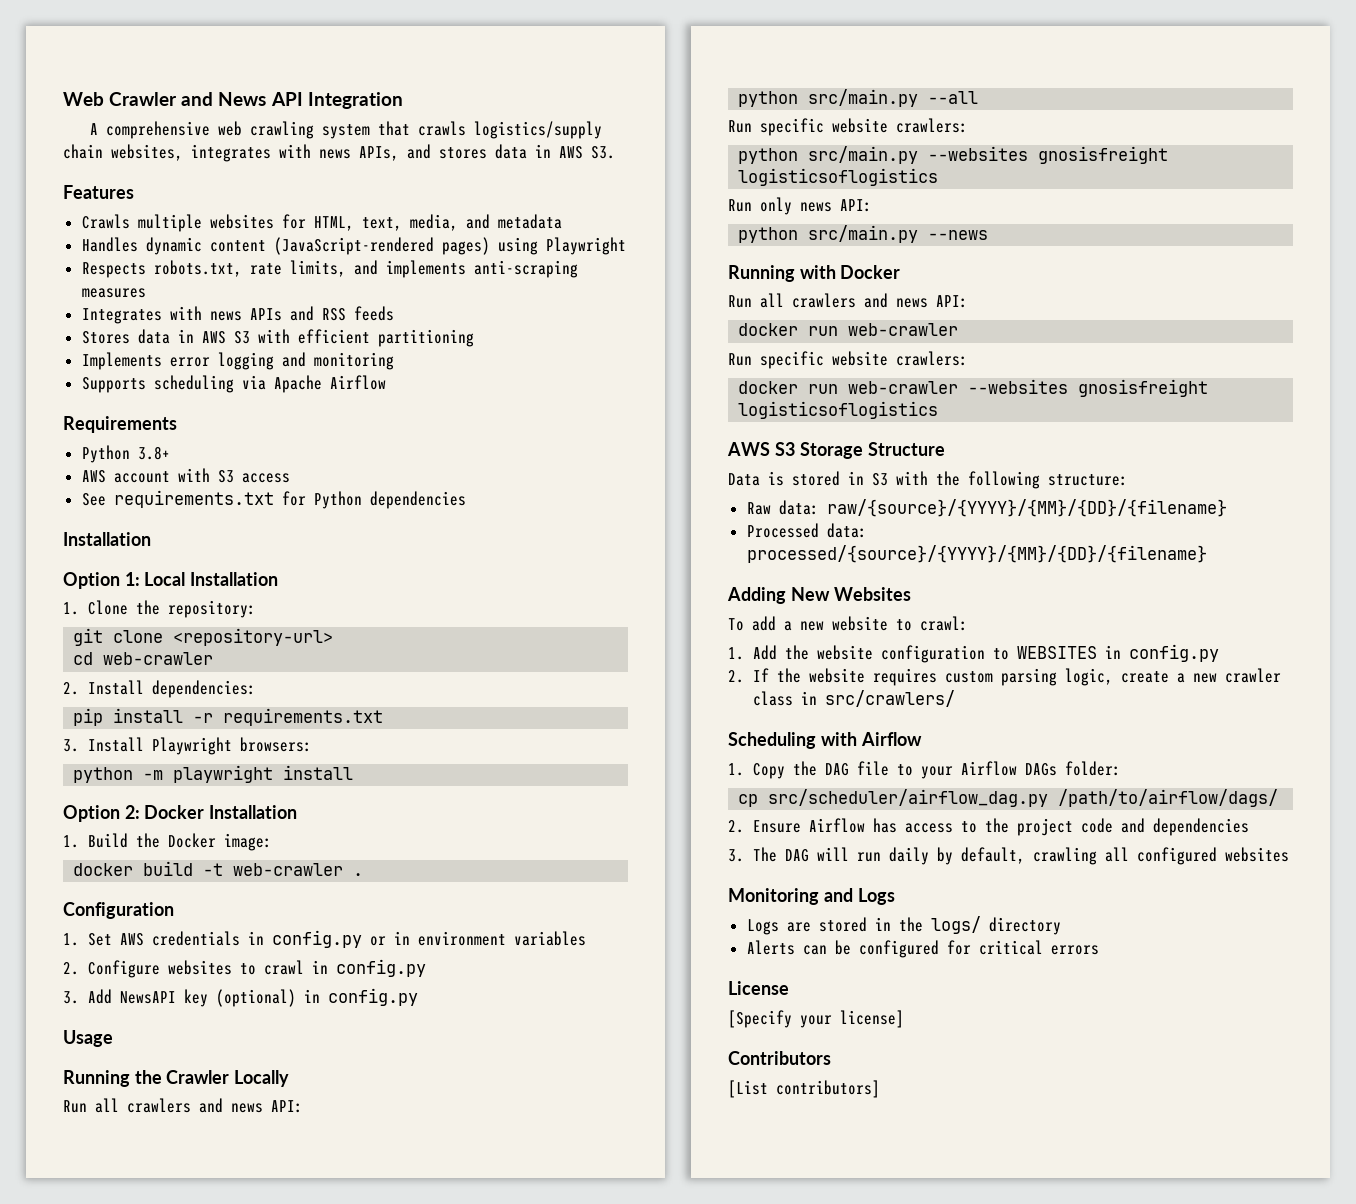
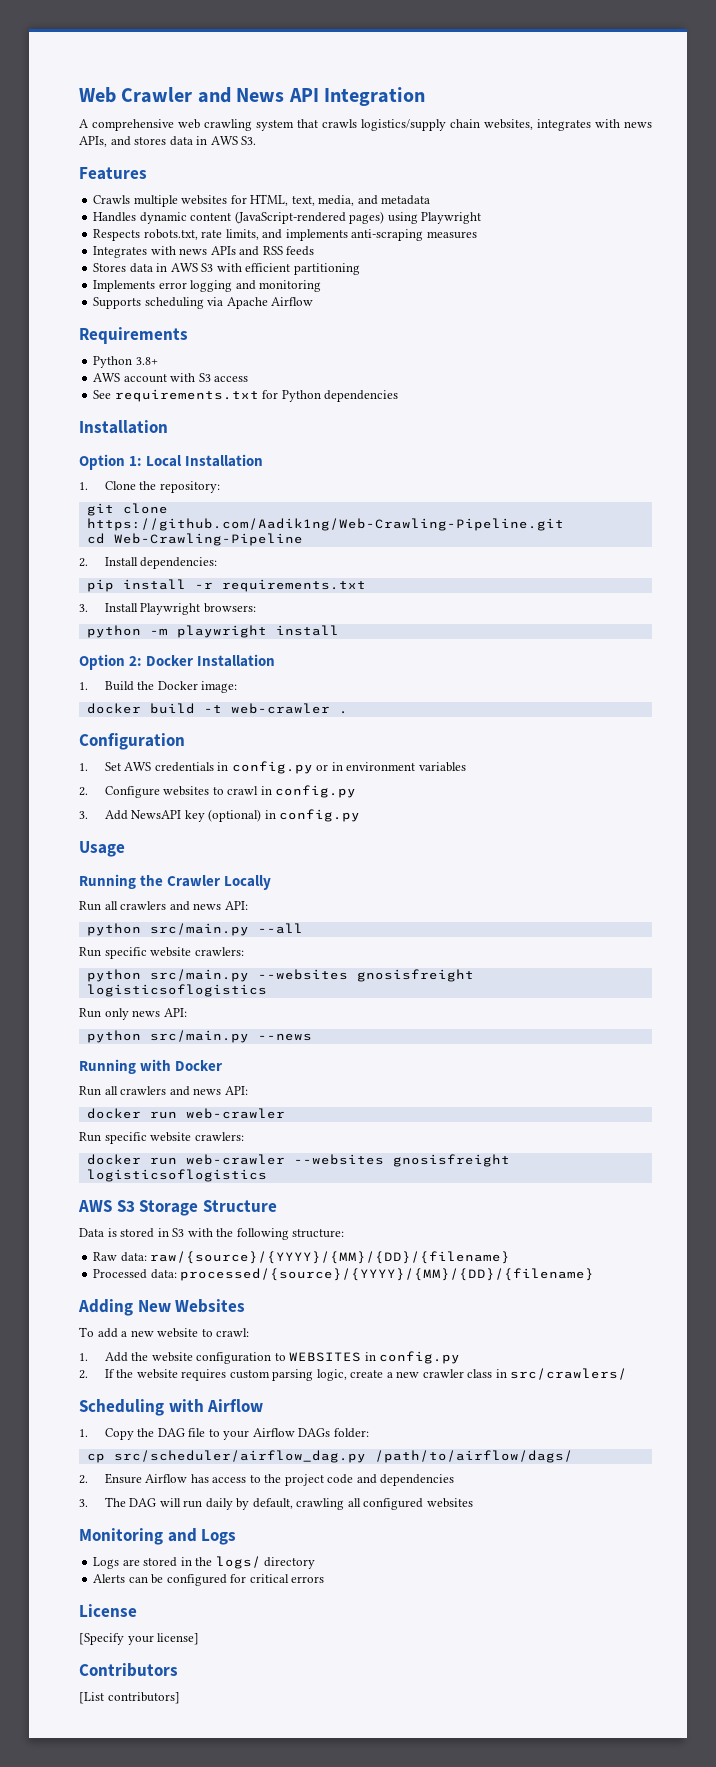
- git clone <repository-url>
+ git clone https://github.com/Aadik1ng/Web-Crawling-Pipeline.git
- cd web-crawler
+ cd Web-Crawling-Pipeline

